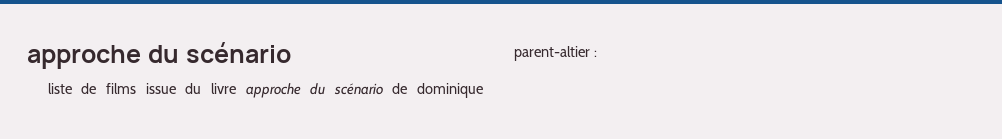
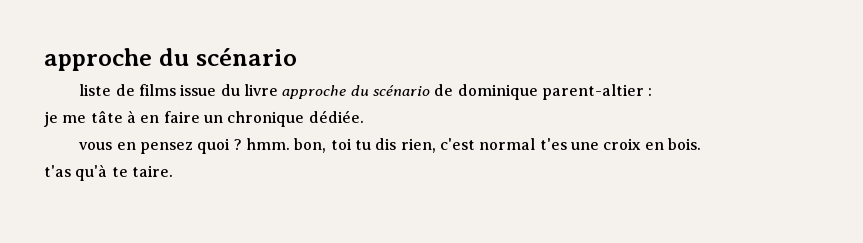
+ je me tâte à en faire un chronique dédiée.
+ vous en pensez quoi ? hmm. bon, toi tu dis rien, c'est normal t'es une croix en bois.
+ t'as qu'à te taire.

